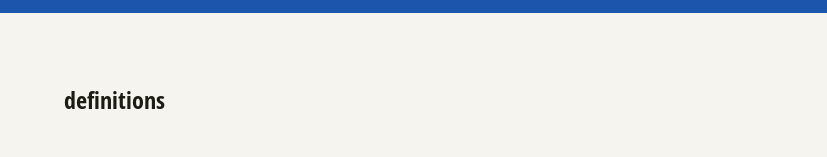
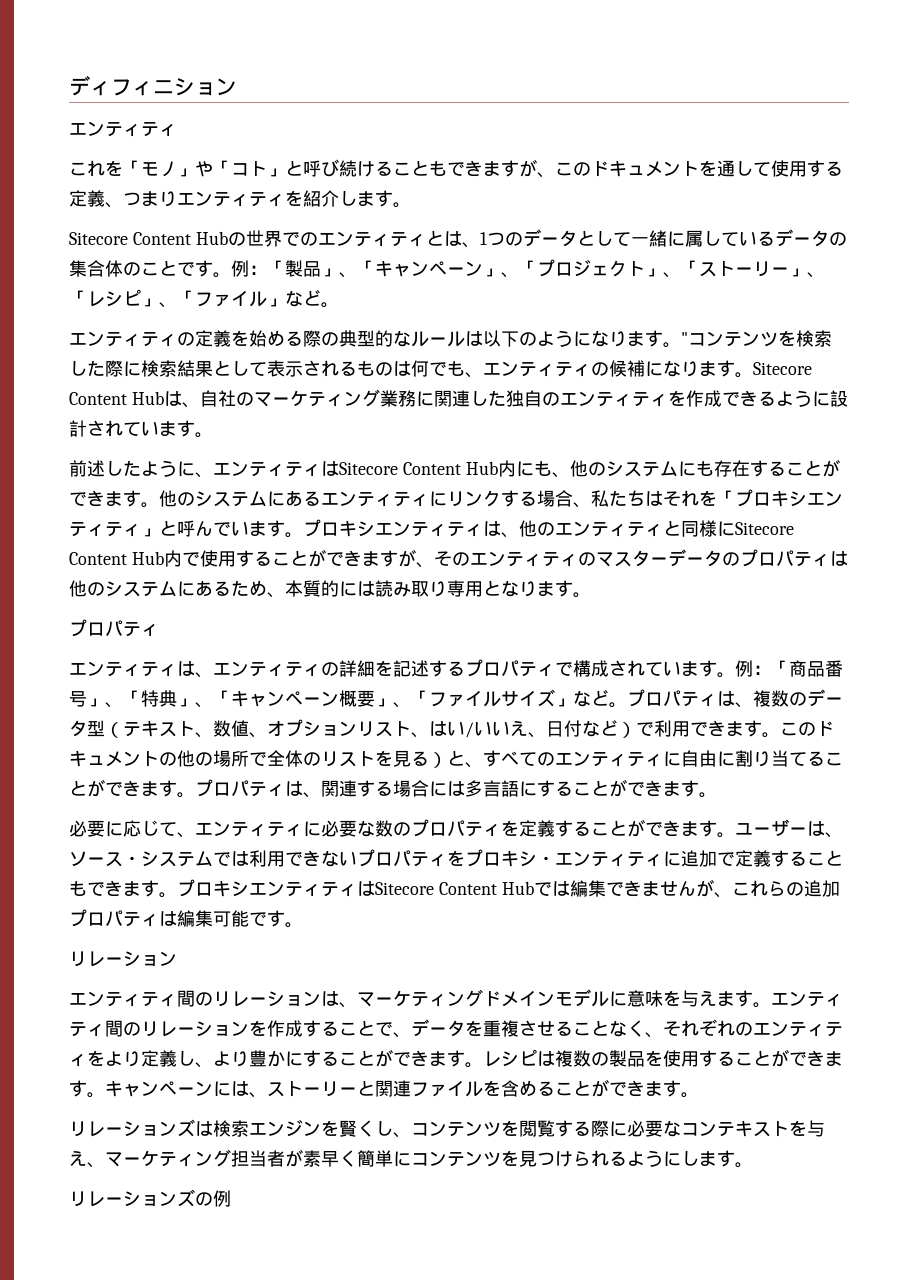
- definitions
+ ディフィニション
+ エンティティ
+ これを「モノ」や「コト」と呼び続けることもできますが、このドキュメントを通して使用する定義、つまりエンティティを紹介します。
+ Sitecore Content Hubの世界でのエンティティとは、1つのデータとして一緒に属しているデータの集合体のことです。例：「製品」、「キャンペーン」、「プロジェクト」、「ストーリー」、「レシピ」、「ファイル」など。
+ エンティティの定義を始める際の典型的なルールは以下のようになります。"コンテンツを検索した際に検索結果として表示されるものは何でも、エンティティの候補になります。Sitecore Content Hubは、自社のマーケティング業務に関連した独自のエンティティを作成できるように設計されています。
+ 前述したように、エンティティはSitecore Content Hub内にも、他のシステムにも存在することができます。他のシステムにあるエンティティにリンクする場合、私たちはそれを「プロキシエンティティ」と呼んでいます。プロキシエンティティは、他のエンティティと同様にSitecore Content Hub内で使用することができますが、そのエンティティのマスターデータのプロパティは他のシステムにあるため、本質的には読み取り専用となります。
+ プロパティ
+ エンティティは、エンティティの詳細を記述するプロパティで構成されています。例：「商品番号」、「特典」、「キャンペーン概要」、「ファイルサイズ」など。プロパティは、複数のデータ型（テキスト、数値、オプションリスト、はい/いいえ、日付など）で利用できます。このドキュメントの他の場所で全体のリストを見る）と、すべてのエンティティに自由に割り当てることができます。プロパティは、関連する場合には多言語にすることができます。
+ 必要に応じて、エンティティに必要な数のプロパティを定義することができます。ユーザーは、ソース・システムでは利用できないプロパティをプロキシ・エンティティに追加で定義することもできます。プロキシエンティティはSitecore Content Hubでは編集できませんが、これらの追加プロパティは編集可能です。
+ リレーション
+ エンティティ間のリレーションは、マーケティングドメインモデルに意味を与えます。エンティティ間のリレーションを作成することで、データを重複させることなく、それぞれのエンティティをより定義し、より豊かにすることができます。レシピは複数の製品を使用することができます。キャンペーンには、ストーリーと関連ファイルを含めることができます。
+ リレーションズは検索エンジンを賢くし、コンテンツを閲覧する際に必要なコンテキストを与え、マーケティング担当者が素早く簡単にコンテンツを見つけられるようにします。
+ リレーションズの例

